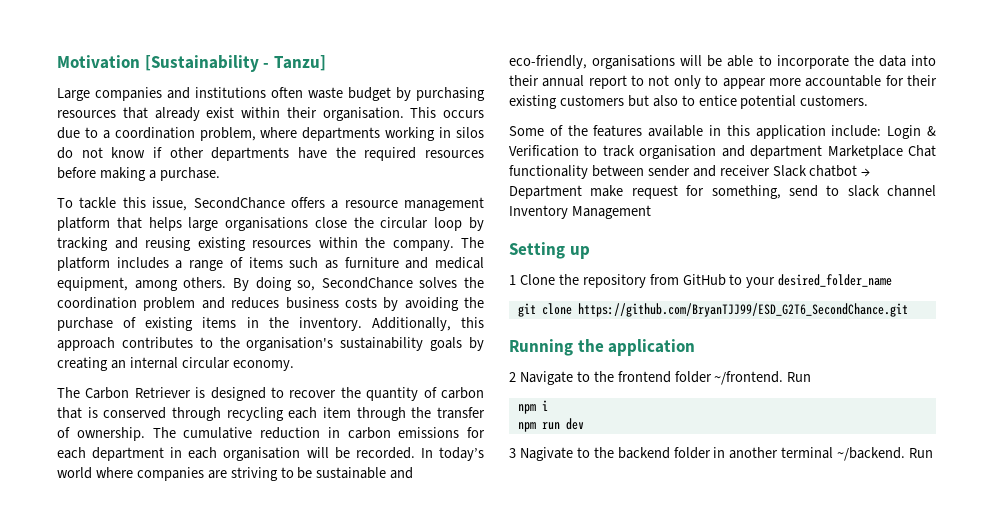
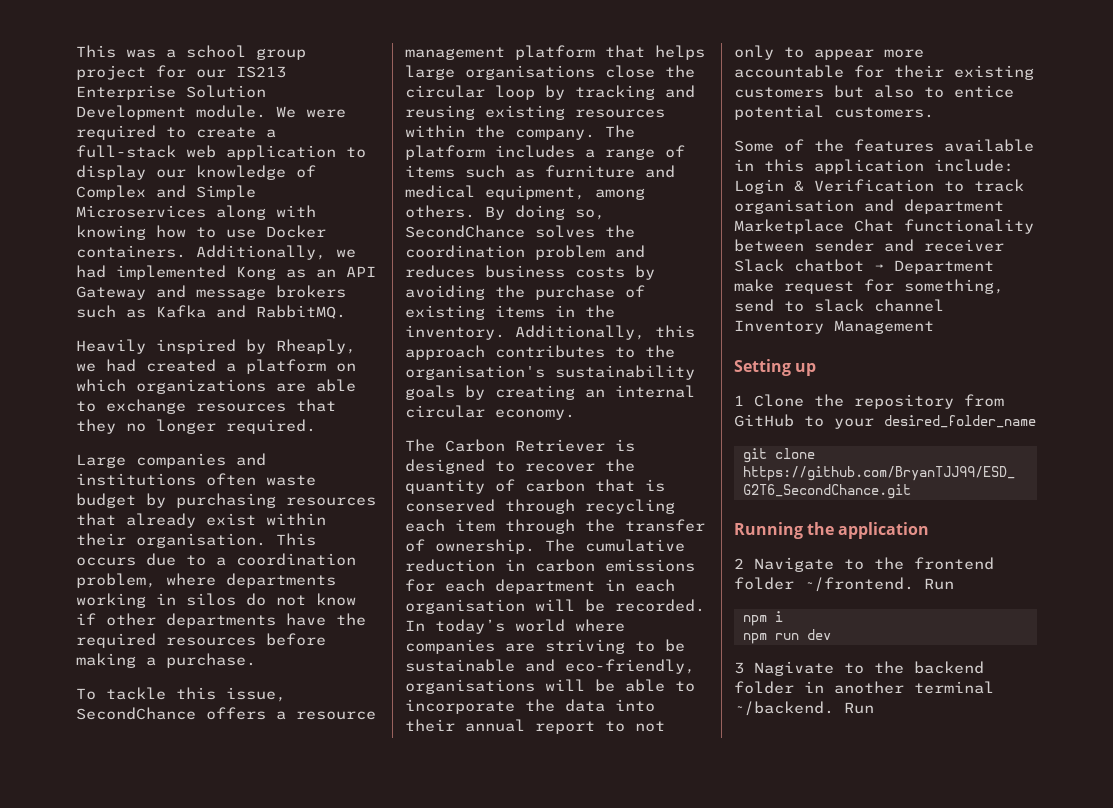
- Motivation [Sustainability - Tanzu]
+ This was a school group project for our IS213 Enterprise Solution Development module. We were required to create a full-stack web application to display our knowledge of Complex and Simple Microservices along with knowing how to use Docker containers. Additionally, we had implemented Kong as an API Gateway and message brokers such as Kafka and RabbitMQ.
+ Heavily inspired by Rheaply, we had created a platform on which organizations are able to exchange resources that they no longer required.

